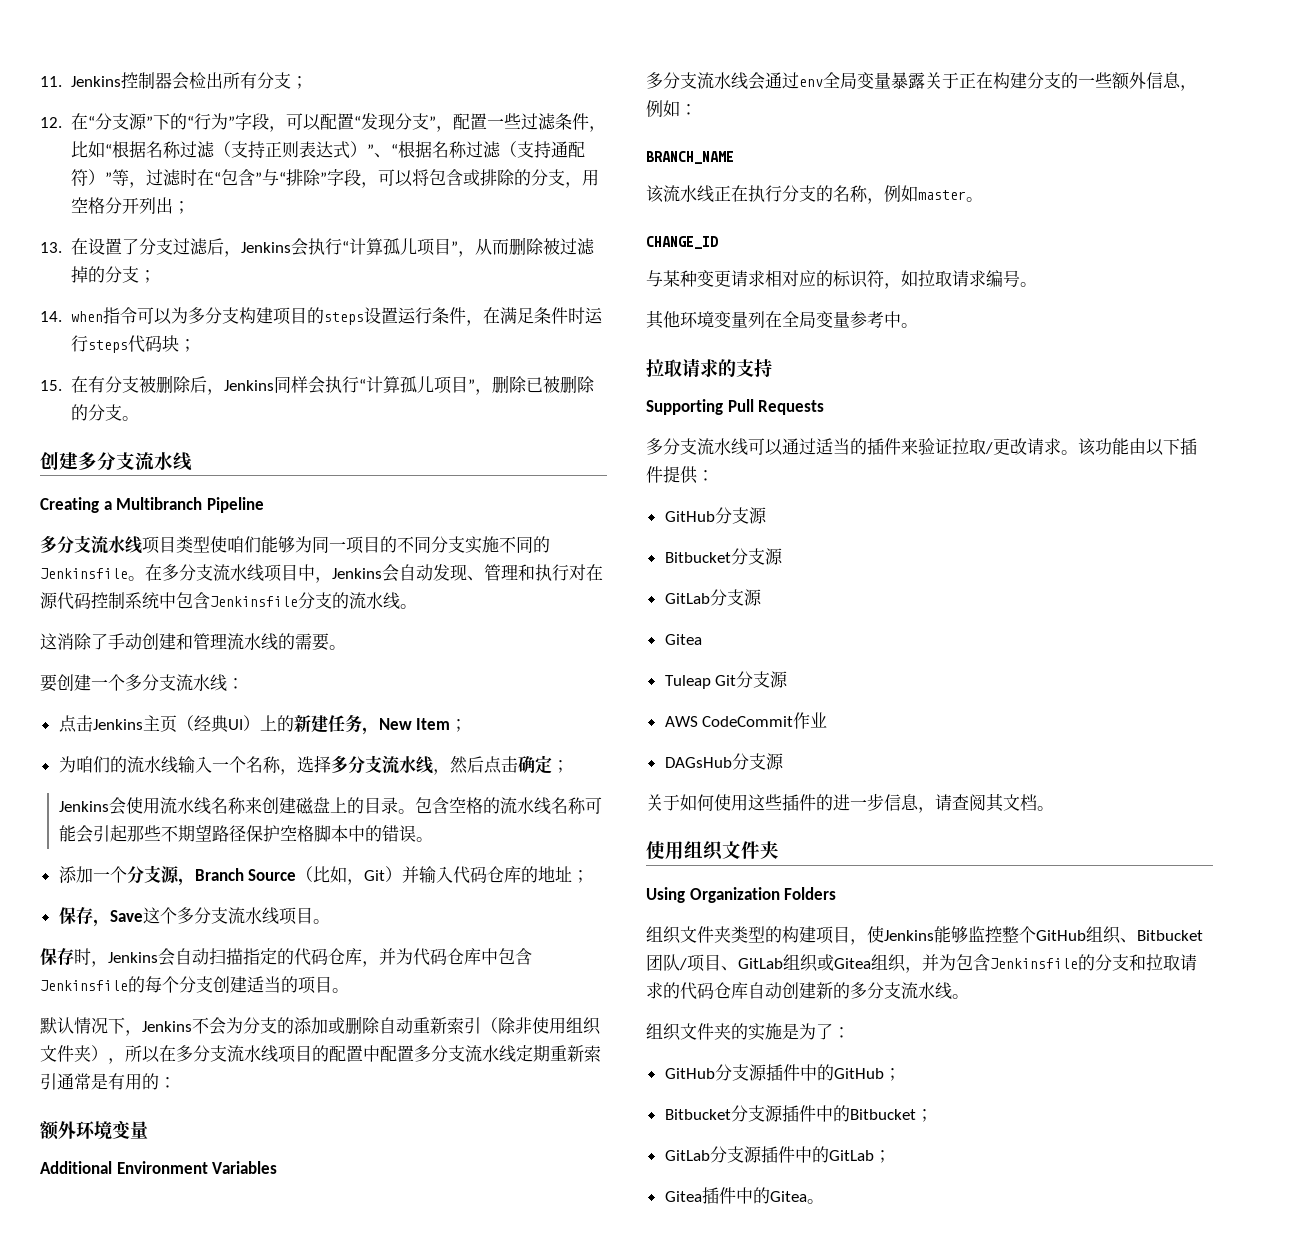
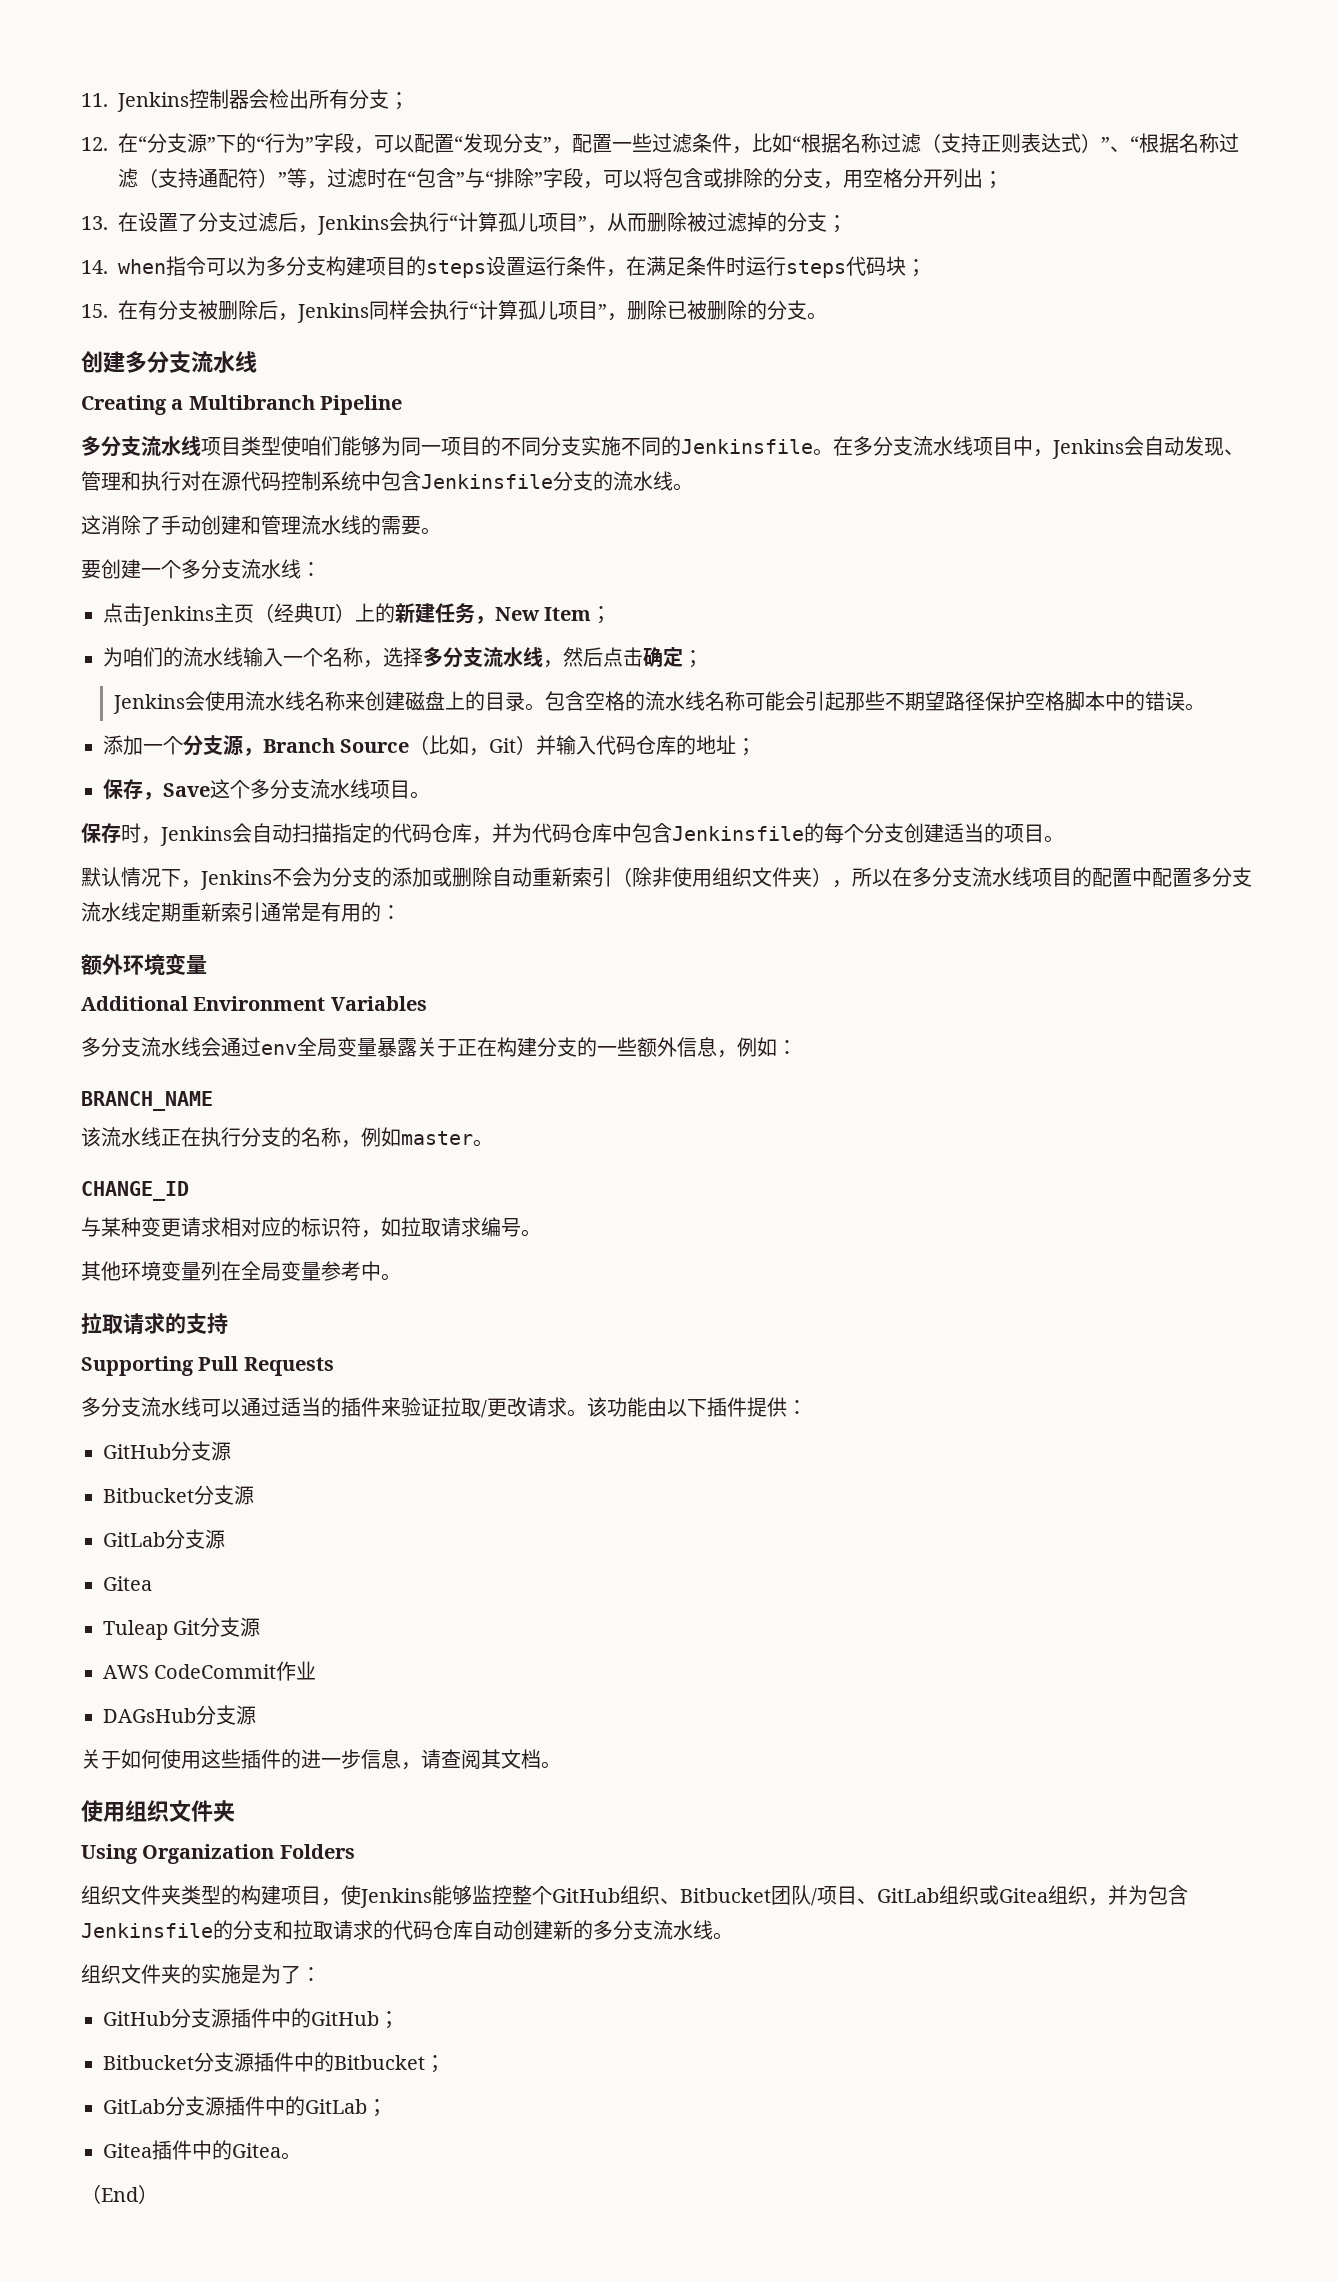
+ （End）

